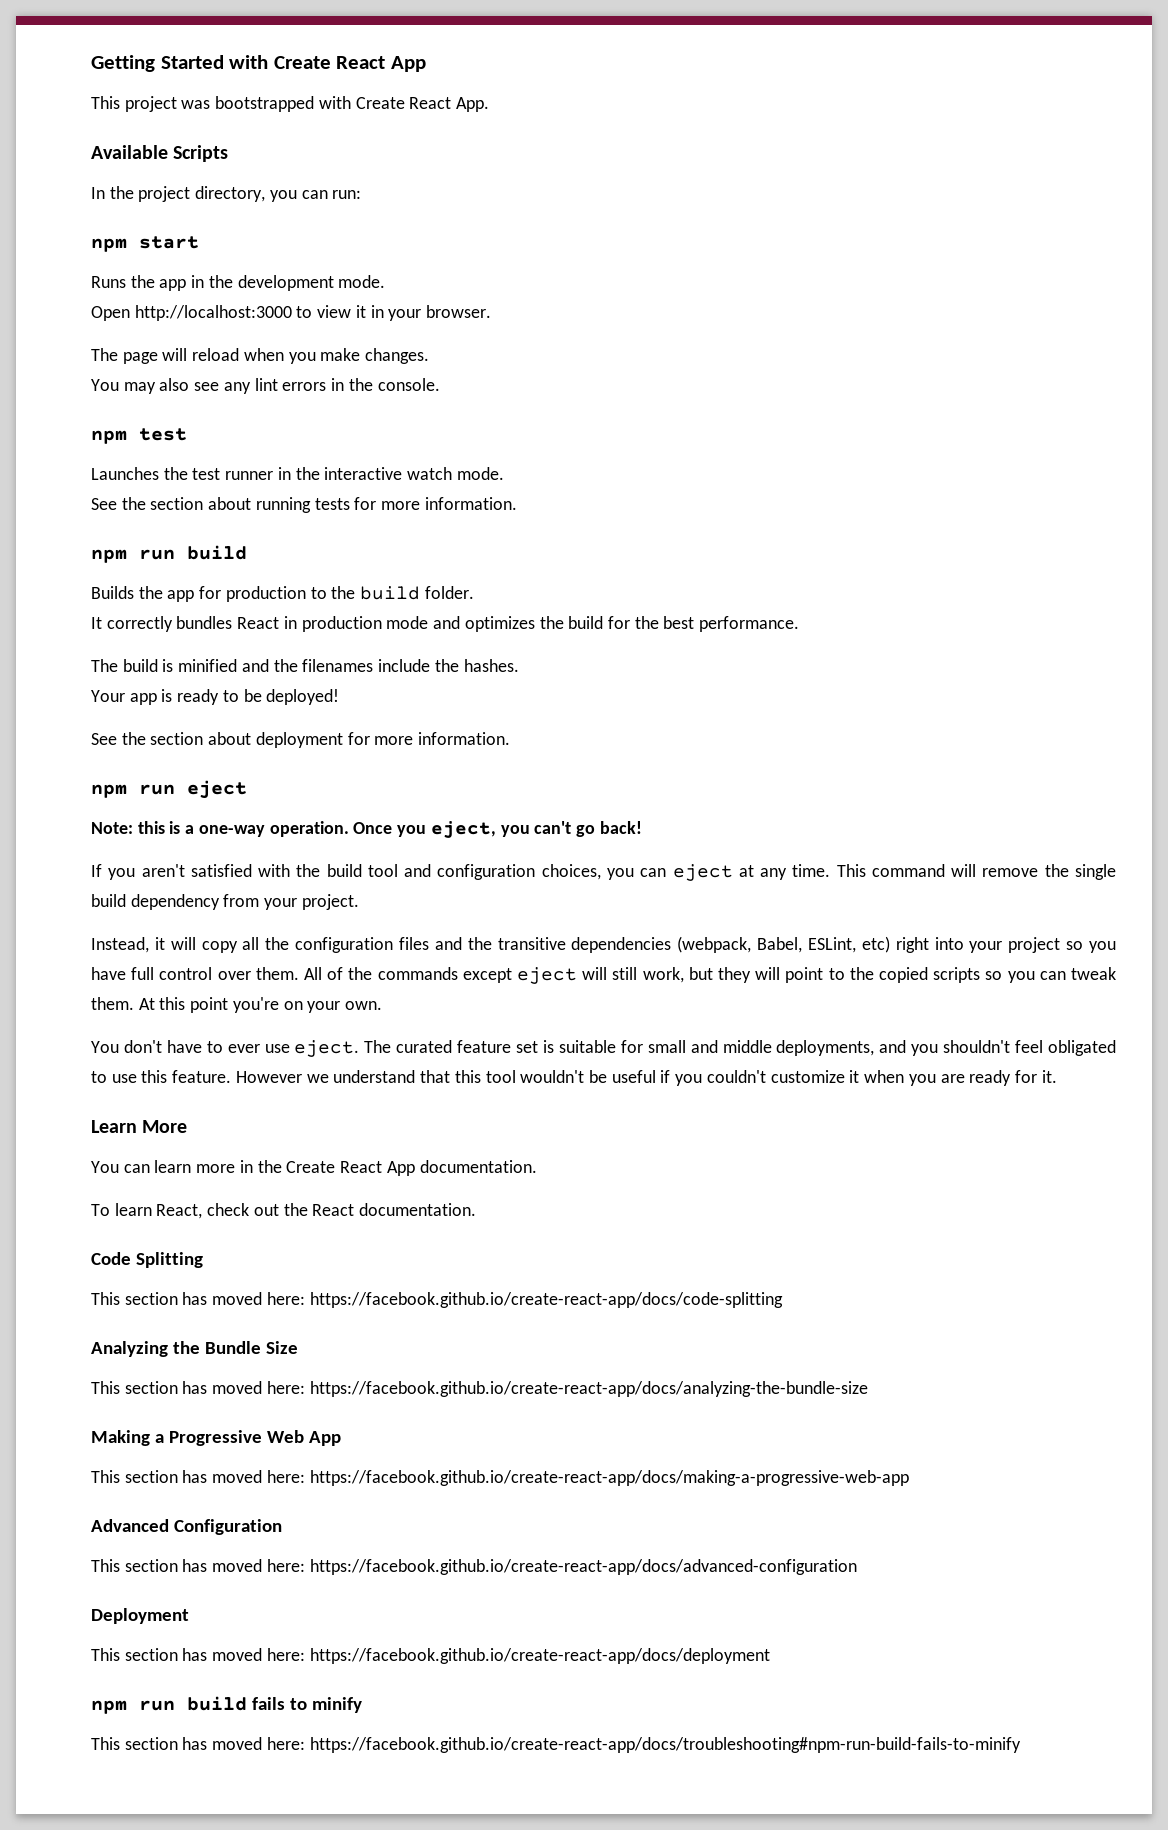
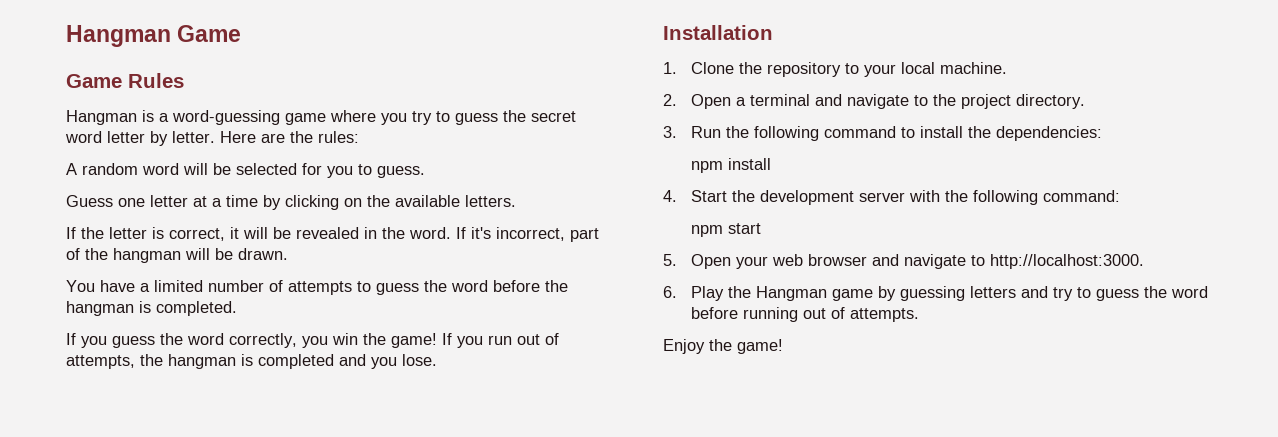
- Getting Started with Create React App
- This project was bootstrapped with Create React App.
- Available Scripts
- In the project directory, you can run:
+ Hangman Game
+ Game Rules
+ Hangman is a word-guessing game where you try to guess the secret word letter by letter. Here are the rules:
+ A random word will be selected for you to guess.
+ Guess one letter at a time by clicking on the available letters.
+ If the letter is correct, it will be revealed in the word. If it's incorrect, part of the hangman will be drawn.
+ You have a limited number of attempts to guess the word before the hangman is completed.
+ If you guess the word correctly, you win the game! If you run out of attempts, the hangman is completed and you lose.
+ Installation
+ 1. Clone the repository to your local machine.
+ 2. Open a terminal and navigate to the project directory.
+ 3. Run the following command to install the dependencies:
+ npm install
+ 4. Start the development server with the following command:
  npm start
- Runs the app in the development mode.
- Open http://localhost:3000 to view it in your browser.
- The page will reload when you make changes.
- You may also see any lint errors in the console.
- npm test
- Launches the test runner in the interactive watch mode.
- See the section about running tests for more information.
- npm run build
- Builds the app for production to the build folder.
- It correctly bundles React in production mode and optimizes the build for the best performance.
- The build is minified and the filenames include the hashes.
- Your app is ready to be deployed!
- See the section about deployment for more information.
- npm run eject
- Note: this is a one-way operation. Once you eject, you can't go back!
- If you aren't satisfied with the build tool and configuration choices, you can eject at any time. This command will remove the single build dependency from your project.
- Instead, it will copy all the configuration files and the transitive dependencies (webpack, Babel, ESLint, etc) right into your project so you have full control over them. All of the commands except eject will still work, but they will point to the copied scripts so you can tweak them. At this point you're on your own.
- You don't have to ever use eject. The curated feature set is suitable for small and middle deployments, and you shouldn't feel obligated to use this feature. However we understand that this tool wouldn't be useful if you couldn't customize it when you are ready for it.
- Learn More
- You can learn more in the Create React App documentation.
- To learn React, check out the React documentation.
- Code Splitting
- This section has moved here: https://facebook.github.io/create-react-app/docs/code-splitting
- Analyzing the Bundle Size
- This section has moved here: https://facebook.github.io/create-react-app/docs/analyzing-the-bundle-size
- Making a Progressive Web App
- This section has moved here: https://facebook.github.io/create-react-app/docs/making-a-progressive-web-app
- Advanced Configuration
- This section has moved here: https://facebook.github.io/create-react-app/docs/advanced-configuration
- Deployment
- This section has moved here: https://facebook.github.io/create-react-app/docs/deployment
- npm run build fails to minify
- This section has moved here: https://facebook.github.io/create-react-app/docs/troubleshooting#npm-run-build-fails-to-minify
+ 5. Open your web browser and navigate to http://localhost:3000.
+ 6. Play the Hangman game by guessing letters and try to guess the word before running out of attempts.
+ Enjoy the game!

